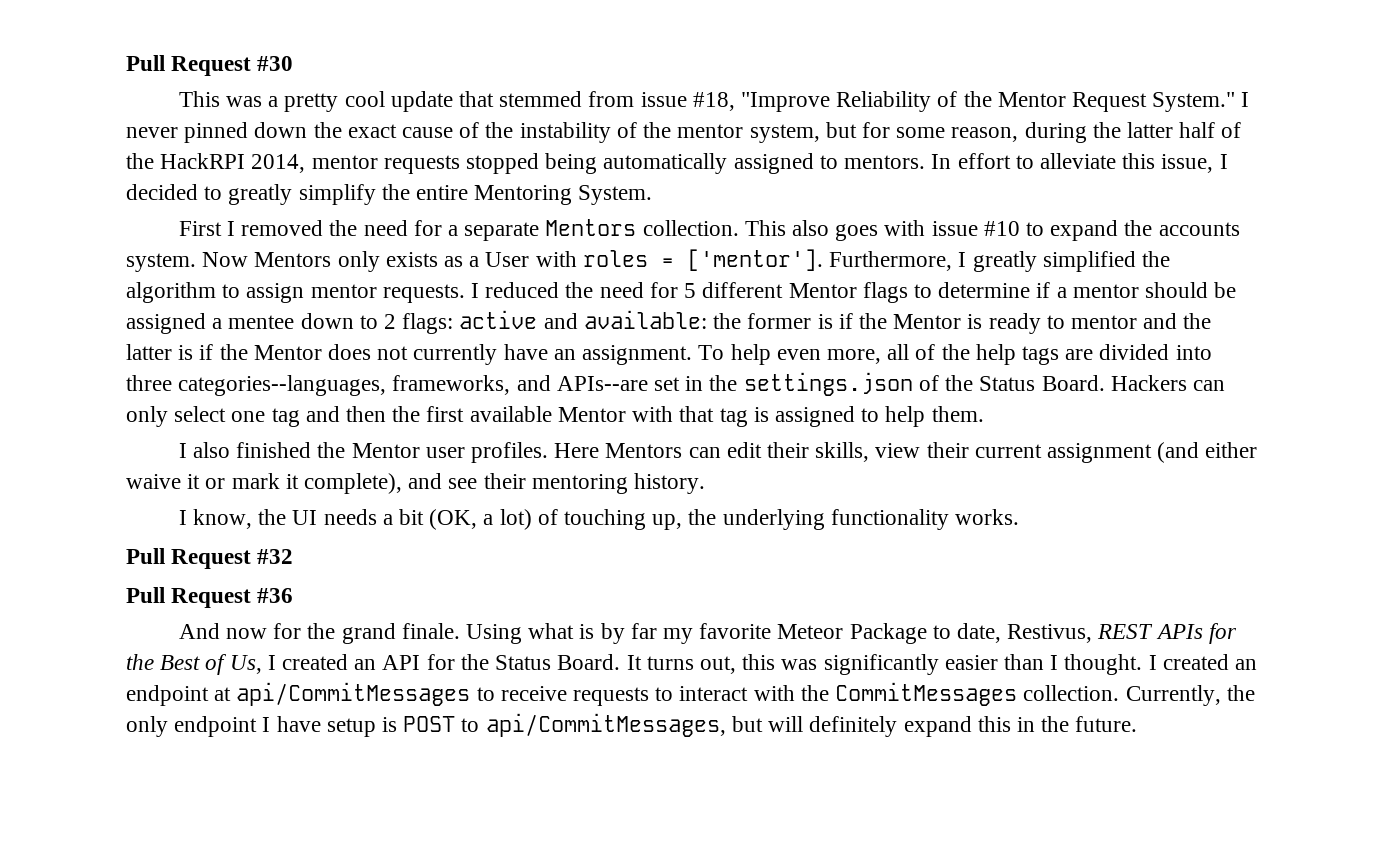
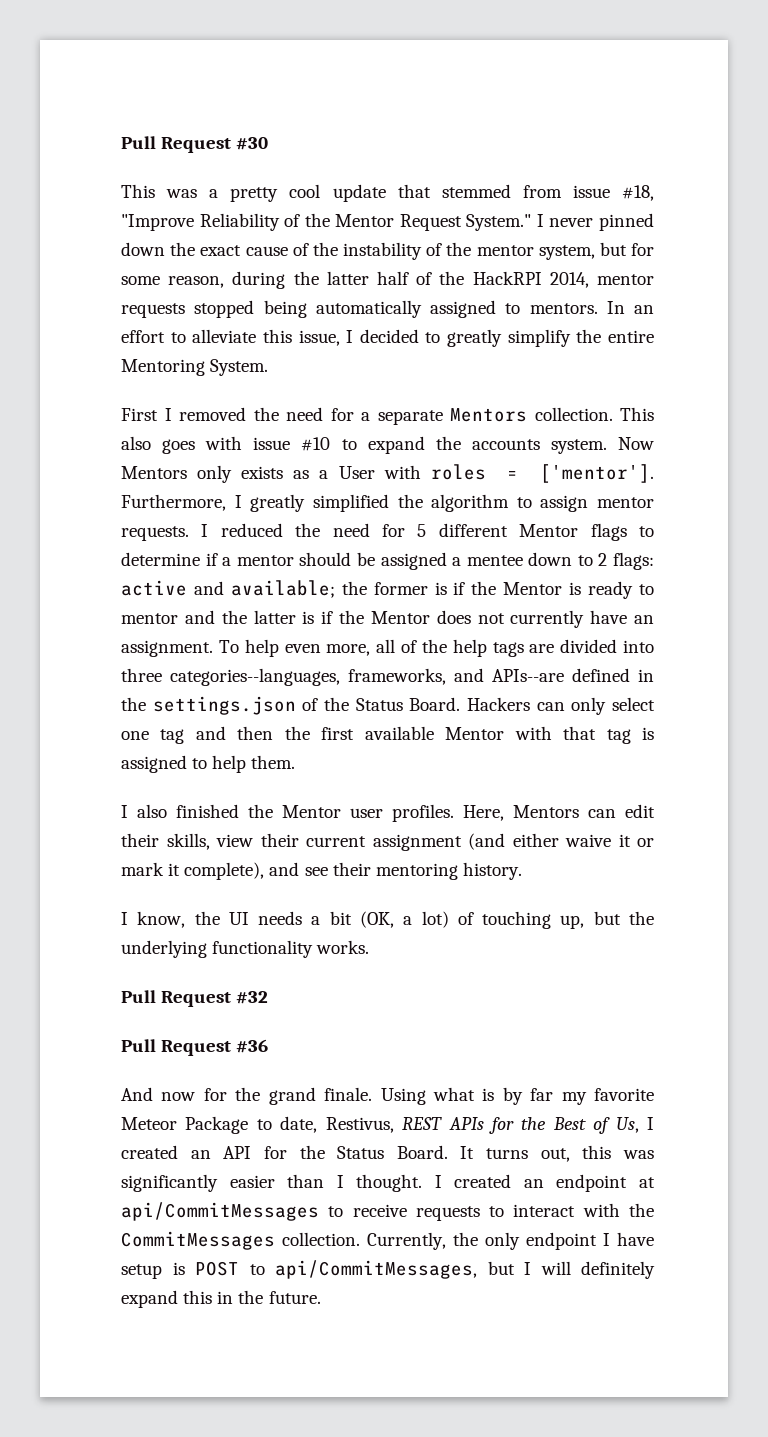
- In effort to alleviate this issue, I decided to greatly simplify the entire Mentoring System.
+ In an effort to alleviate this issue, I decided to greatly simplify the entire Mentoring System.
- I reduced the need for 5 different Mentor flags to determine if a mentor should be assigned a mentee down to 2 flags: active and available: the former is if the Mentor is ready to mentor and the latter is if the Mentor does not currently have an assignment.
+ I reduced the need for 5 different Mentor flags to determine if a mentor should be assigned a mentee down to 2 flags: active and available; the former is if the Mentor is ready to mentor and the latter is if the Mentor does not currently have an assignment.
- To help even more, all of the help tags are divided into three categories--languages, frameworks, and APIs--are set in the settings.json of the Status Board.
+ To help even more, all of the help tags are divided into three categories--languages, frameworks, and APIs--are defined in the settings.json of the Status Board.
- Here Mentors can edit their skills, view their current assignment (and either waive it or mark it complete), and see their mentoring history.
+ Here, Mentors can edit their skills, view their current assignment (and either waive it or mark it complete), and see their mentoring history.
- I know, the UI needs a bit (OK, a lot) of touching up, the underlying functionality works.
+ I know, the UI needs a bit (OK, a lot) of touching up, but the underlying functionality works.
- Currently, the only endpoint I have setup is POST to api/CommitMessages, but will definitely expand this in the future.
+ Currently, the only endpoint I have setup is POST to api/CommitMessages, but I will definitely expand this in the future.

